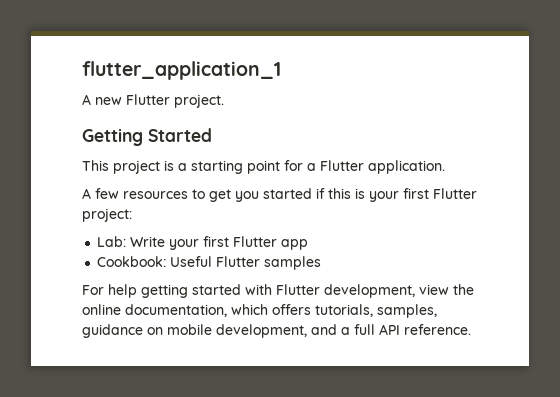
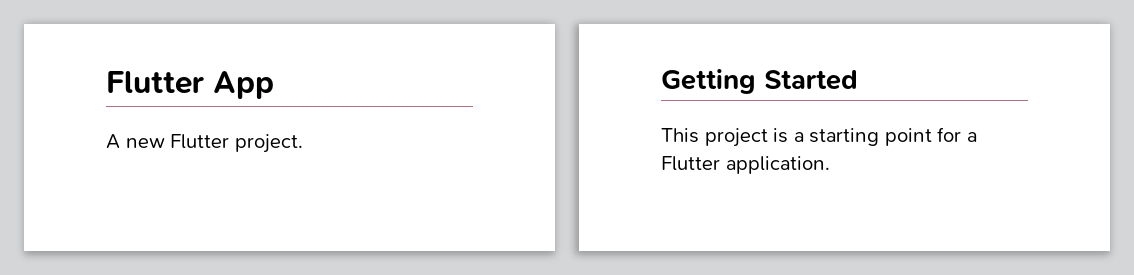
- flutter_application_1
+ Flutter App
- A few resources to get you started if this is your first Flutter project:
- Lab: Write your first Flutter app
- Cookbook: Useful Flutter samples
- For help getting started with Flutter development, view the online documentation, which offers tutorials, samples, guidance on mobile development, and a full API reference.

